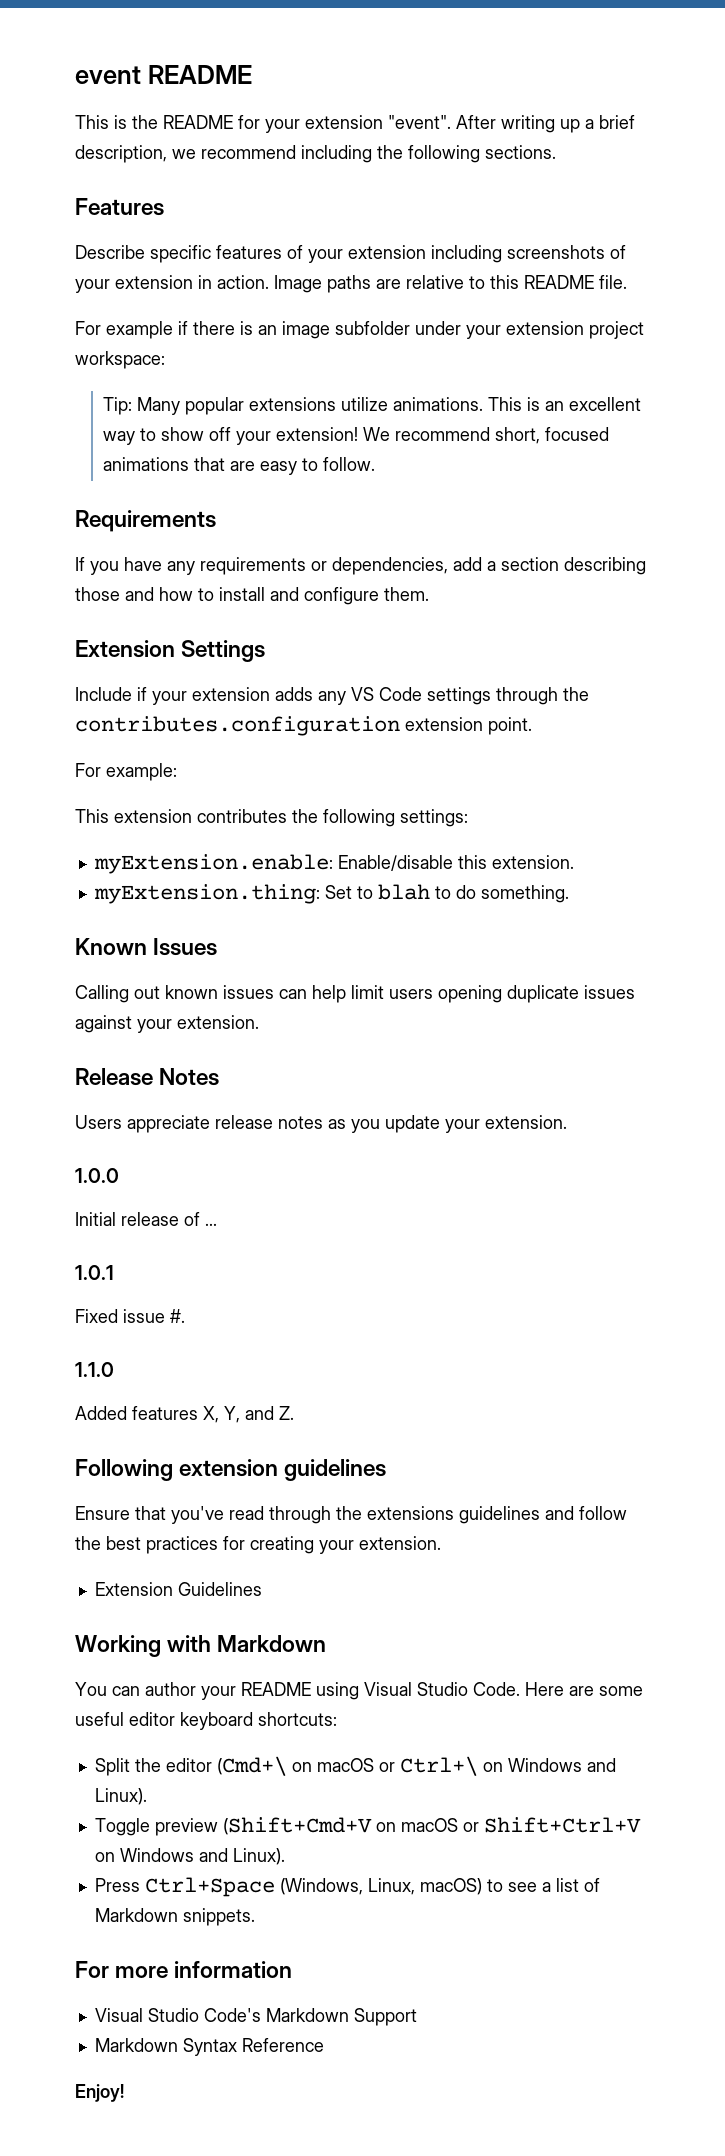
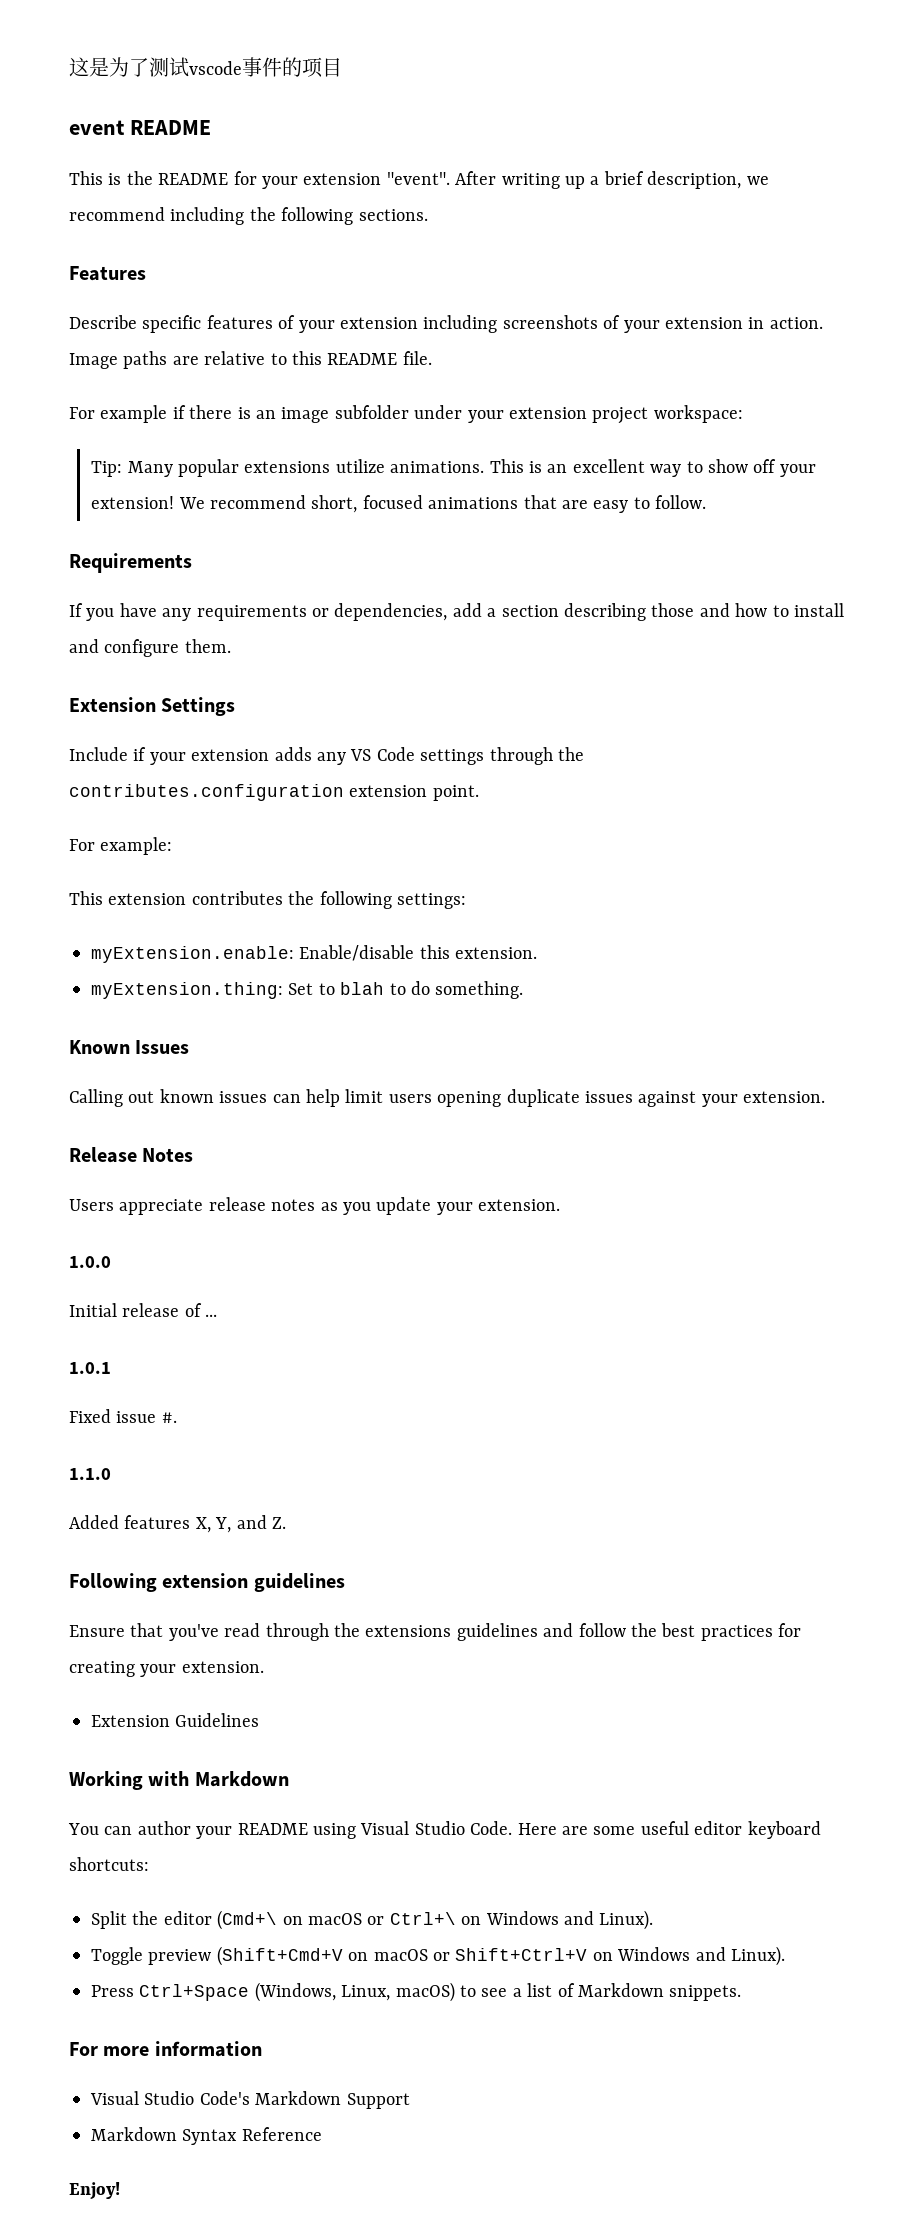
+ 这是为了测试vscode事件的项目

